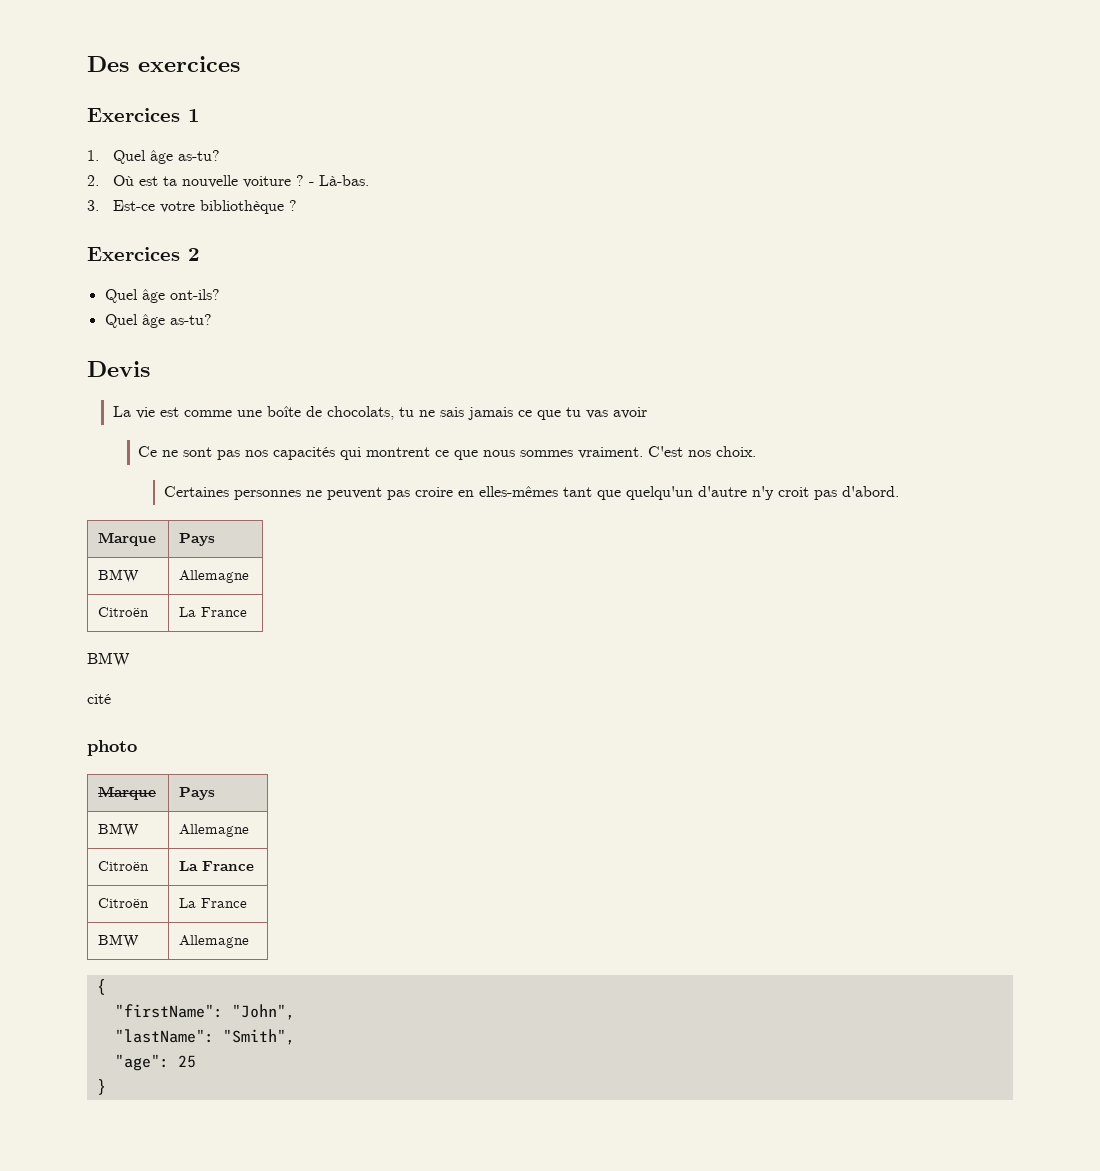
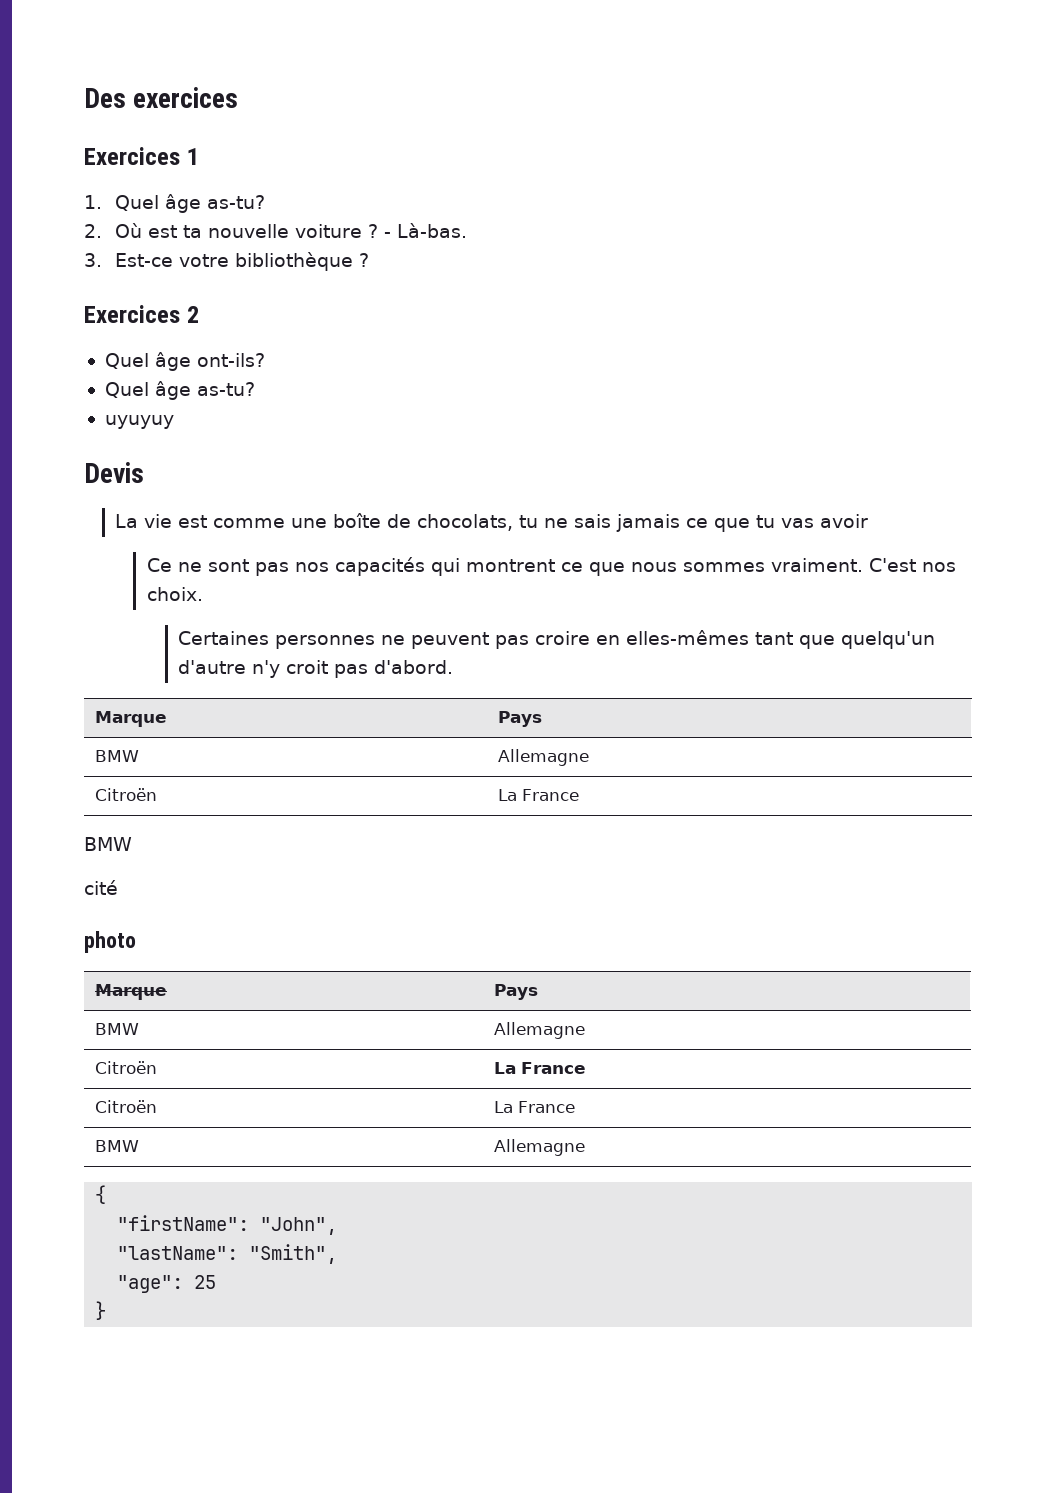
+ uyuyuy

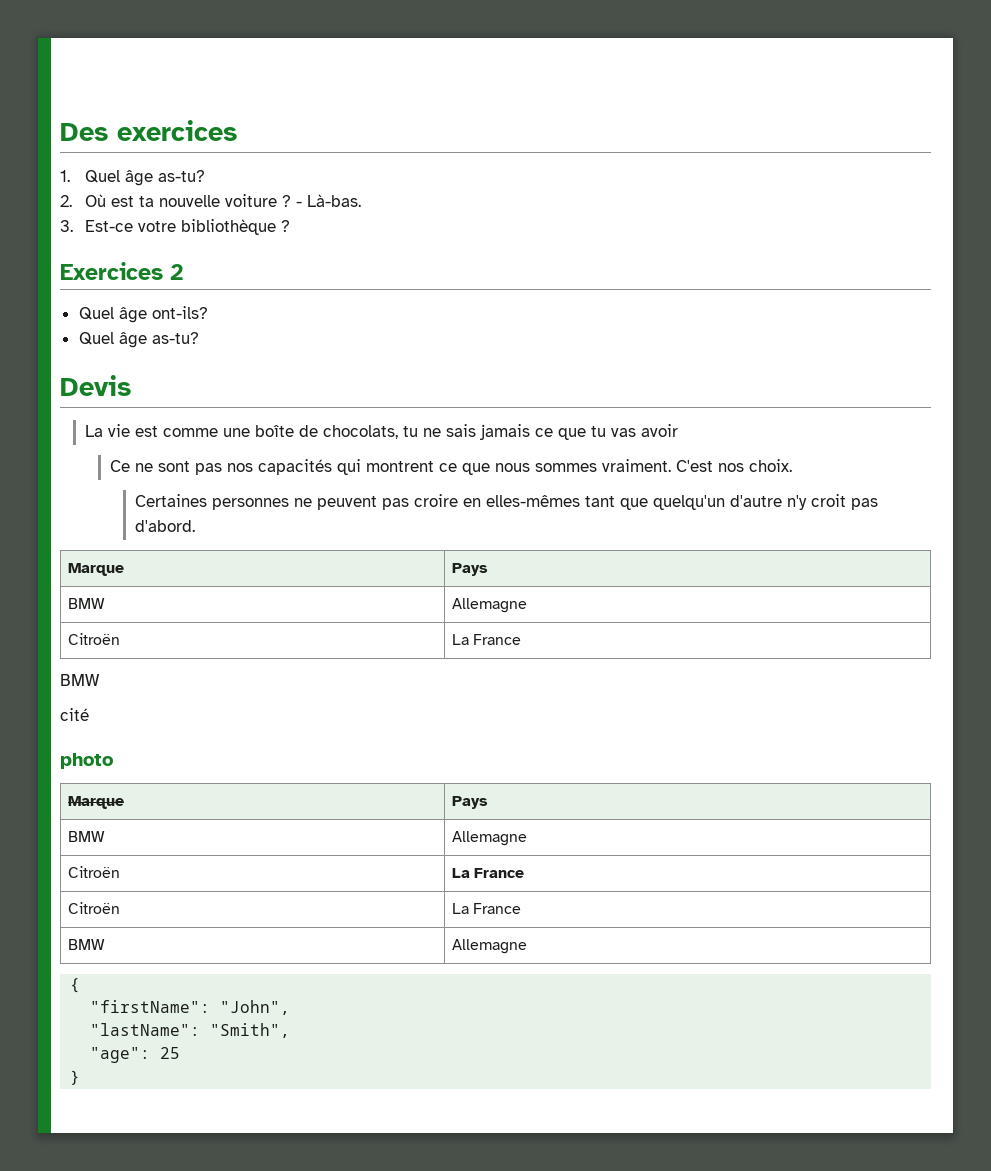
- Exercices 1
- uyuyuy

